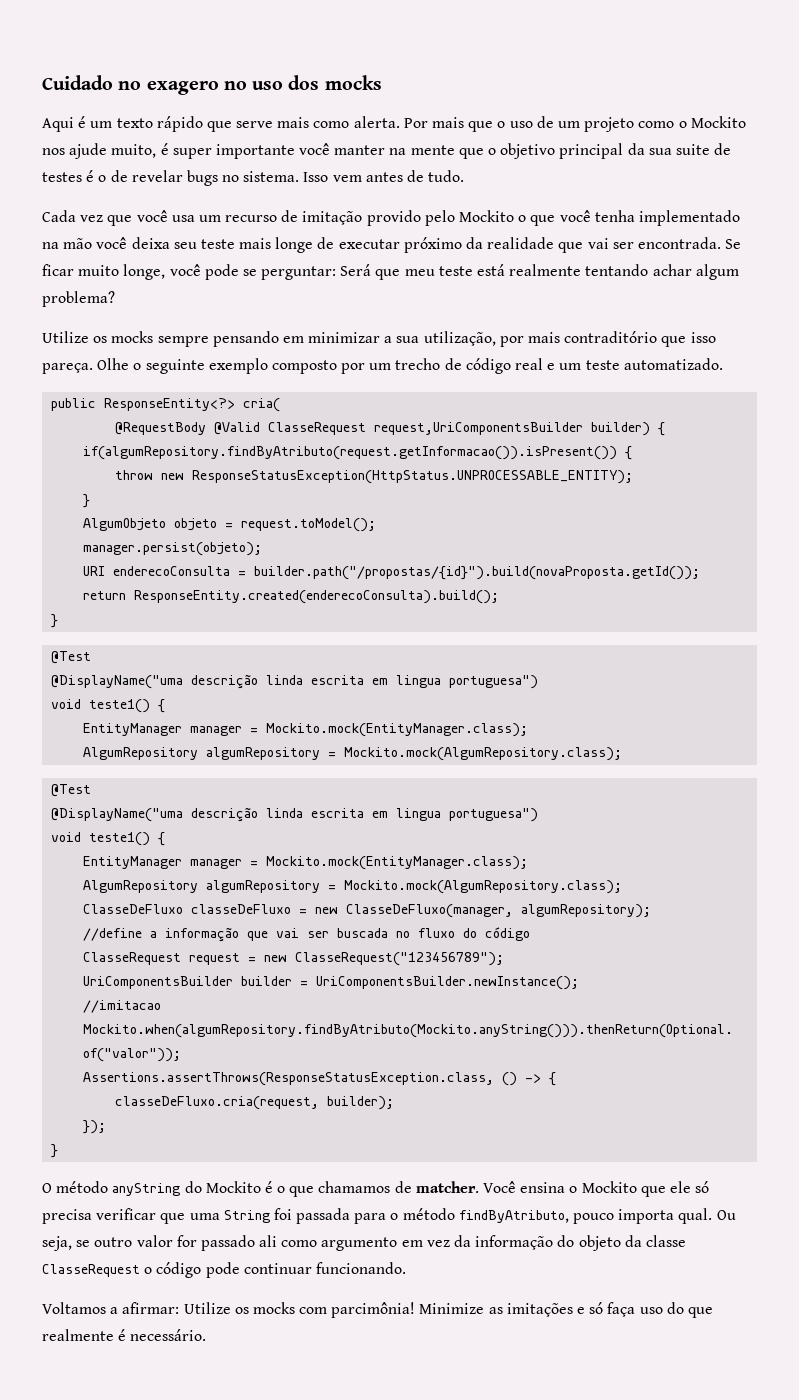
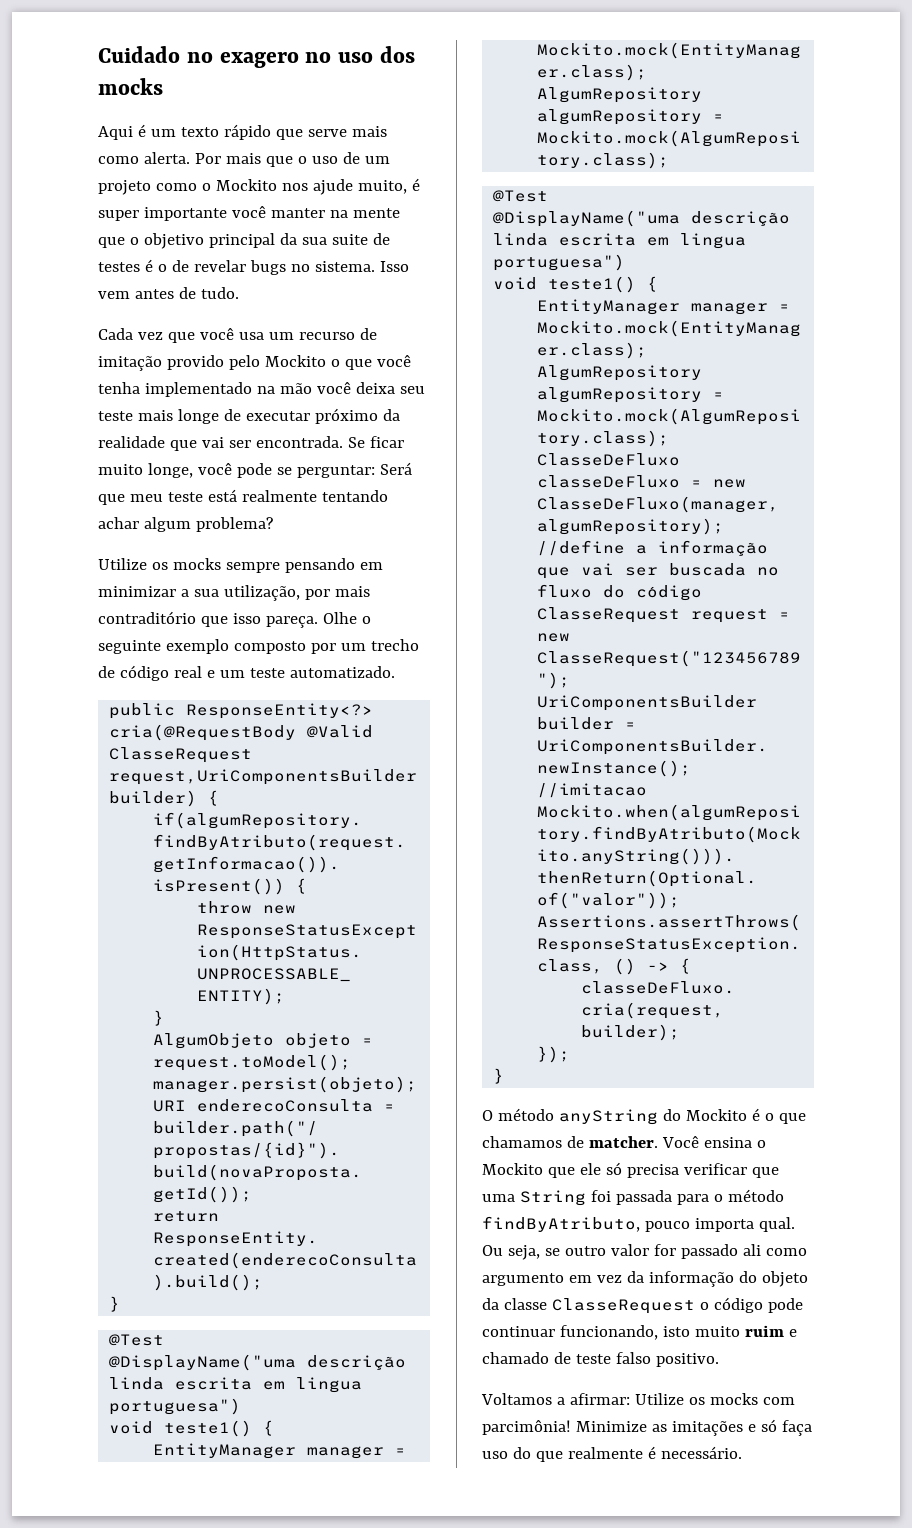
- public ResponseEntity<?> cria(
- @RequestBody @Valid ClasseRequest request,UriComponentsBuilder builder) {
+ public ResponseEntity<?> cria(@RequestBody @Valid ClasseRequest request,UriComponentsBuilder builder) {
- Ou seja, se outro valor for passado ali como argumento em vez da informação do objeto da classe ClasseRequest o código pode continuar funcionando.
+ Ou seja, se outro valor for passado ali como argumento em vez da informação do objeto da classe ClasseRequest o código pode continuar funcionando, isto muito ruim e chamado de teste falso positivo.

